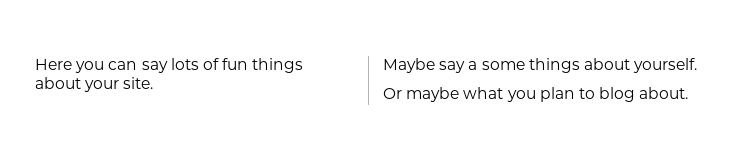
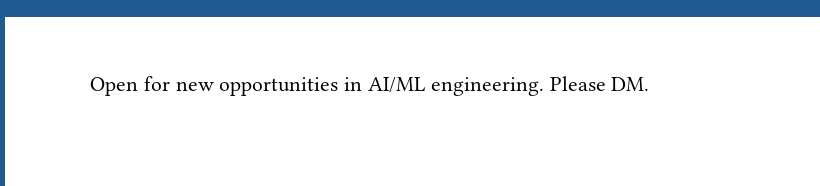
- Here you can say lots of fun things about your site.
- Maybe say a some things about yourself.
- Or maybe what you plan to blog about.
+ Open for new opportunities in AI/ML engineering. Please DM.

